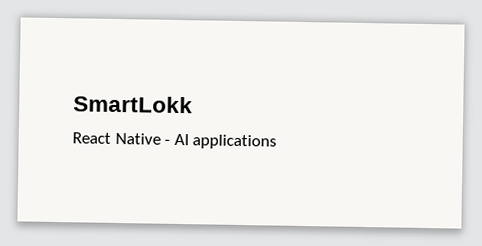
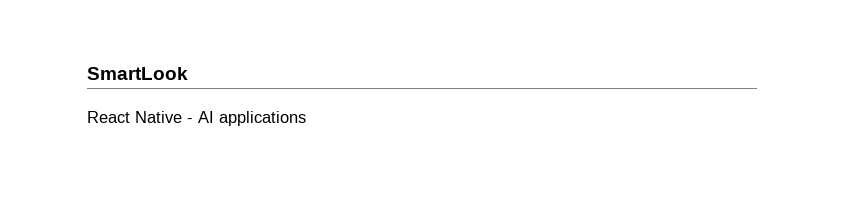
- SmartLokk
+ SmartLook

